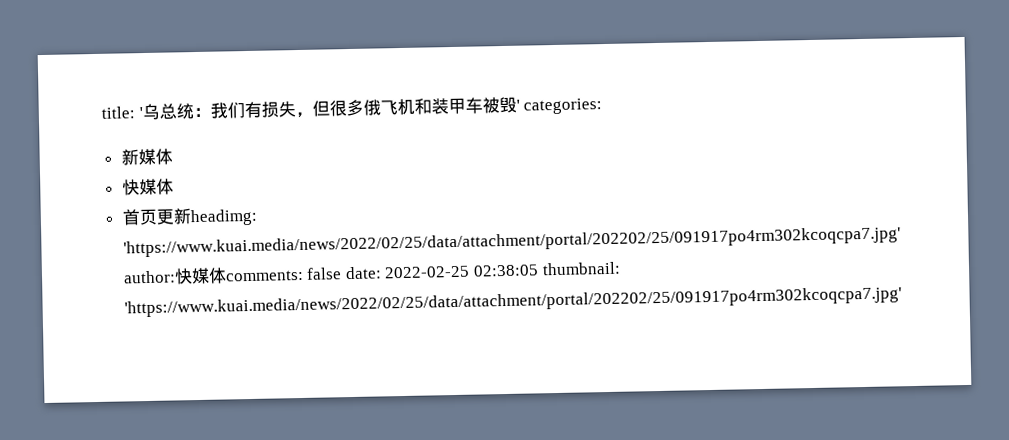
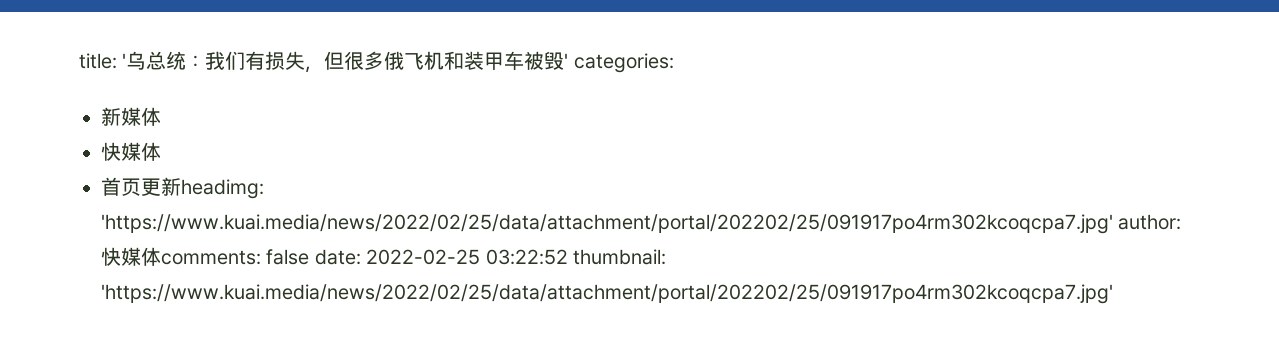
- 首页更新headimg: 'https://www.kuai.media/news/2022/02/25/data/attachment/portal/202202/25/091917po4rm302kcoqcpa7.jpg' author:快媒体comments: false date: 2022-02-25 02:38:05 thumbnail: 'https://www.kuai.media/news/2022/02/25/data/attachment/portal/202202/25/091917po4rm302kcoqcpa7.jpg'
+ 首页更新headimg: 'https://www.kuai.media/news/2022/02/25/data/attachment/portal/202202/25/091917po4rm302kcoqcpa7.jpg' author:快媒体comments: false date: 2022-02-25 03:22:52 thumbnail: 'https://www.kuai.media/news/2022/02/25/data/attachment/portal/202202/25/091917po4rm302kcoqcpa7.jpg'

